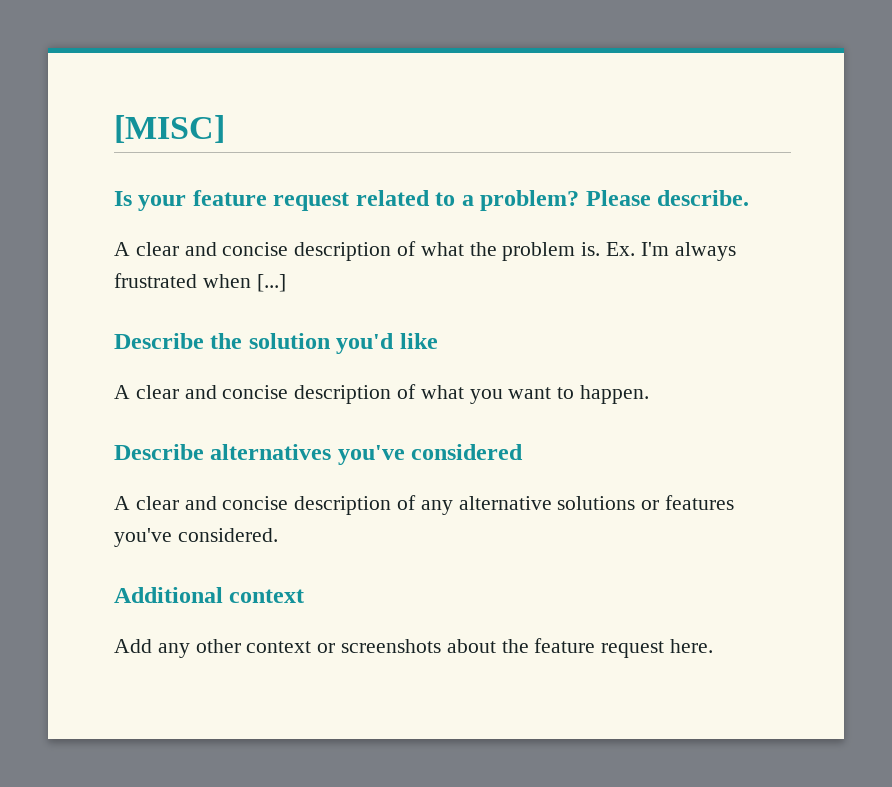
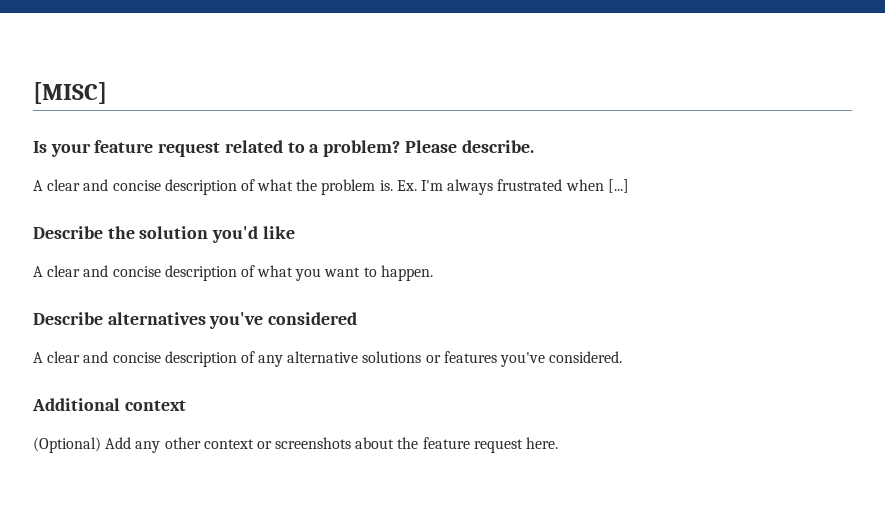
- Add any other context or screenshots about the feature request here.
+ (Optional) Add any other context or screenshots about the feature request here.

